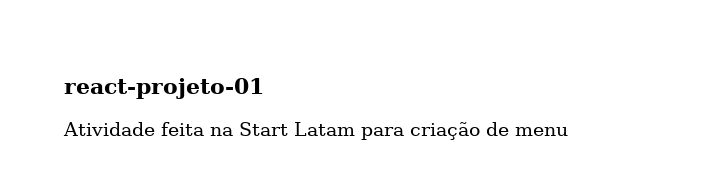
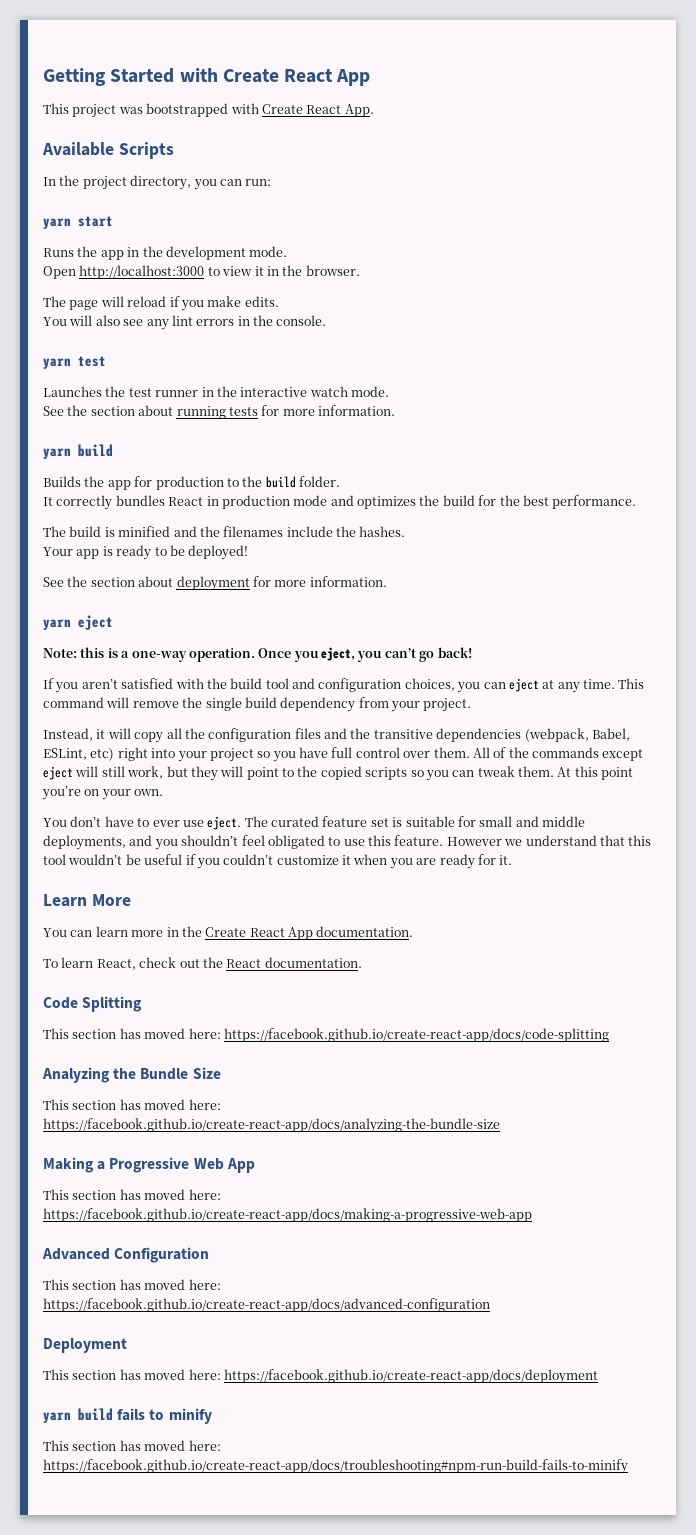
- react-projeto-01
- Atividade feita na Start Latam para criação de menu
+ Getting Started with Create React App
+ This project was bootstrapped with Create React App.
+ Available Scripts
+ In the project directory, you can run:
+ yarn start
+ Runs the app in the development mode.
+ Open http://localhost:3000 to view it in the browser.
+ The page will reload if you make edits.
+ You will also see any lint errors in the console.
+ yarn test
+ Launches the test runner in the interactive watch mode.
+ See the section about running tests for more information.
+ yarn build
+ Builds the app for production to the build folder.
+ It correctly bundles React in production mode and optimizes the build for the best performance.
+ The build is minified and the filenames include the hashes.
+ Your app is ready to be deployed!
+ See the section about deployment for more information.
+ yarn eject
+ Note: this is a one-way operation. Once you eject, you can’t go back!
+ If you aren’t satisfied with the build tool and configuration choices, you can eject at any time. This command will remove the single build dependency from your project.
+ Instead, it will copy all the configuration files and the transitive dependencies (webpack, Babel, ESLint, etc) right into your project so you have full control over them. All of the commands except eject will still work, but they will point to the copied scripts so you can tweak them. At this point you’re on your own.
+ You don’t have to ever use eject. The curated feature set is suitable for small and middle deployments, and you shouldn’t feel obligated to use this feature. However we understand that this tool wouldn’t be useful if you couldn’t customize it when you are ready for it.
+ Learn More
+ You can learn more in the Create React App documentation.
+ To learn React, check out the React documentation.
+ Code Splitting
+ This section has moved here: https://facebook.github.io/create-react-app/docs/code-splitting
+ Analyzing the Bundle Size
+ This section has moved here: https://facebook.github.io/create-react-app/docs/analyzing-the-bundle-size
+ Making a Progressive Web App
+ This section has moved here: https://facebook.github.io/create-react-app/docs/making-a-progressive-web-app
+ Advanced Configuration
+ This section has moved here: https://facebook.github.io/create-react-app/docs/advanced-configuration
+ Deployment
+ This section has moved here: https://facebook.github.io/create-react-app/docs/deployment
+ yarn build fails to minify
+ This section has moved here: https://facebook.github.io/create-react-app/docs/troubleshooting#npm-run-build-fails-to-minify

